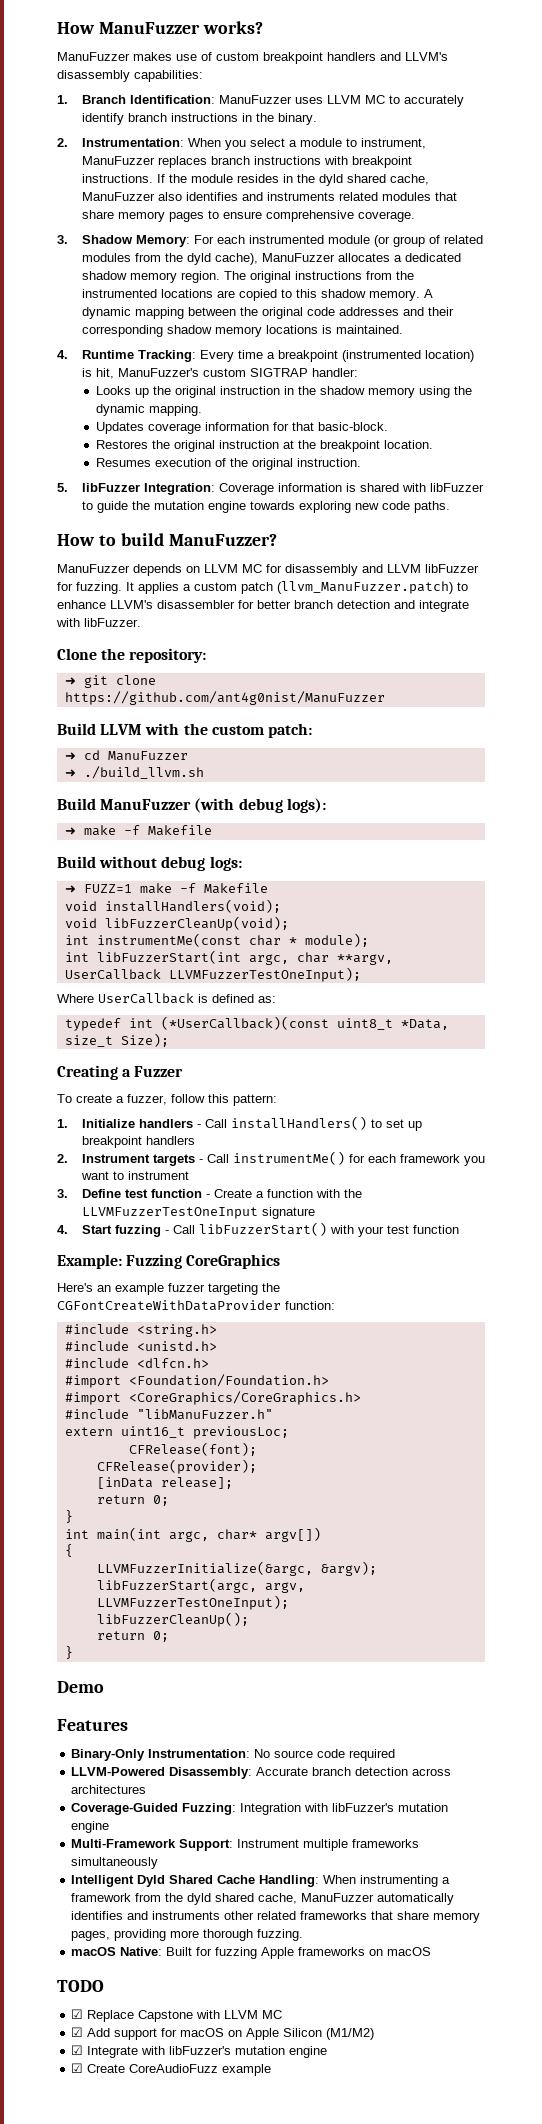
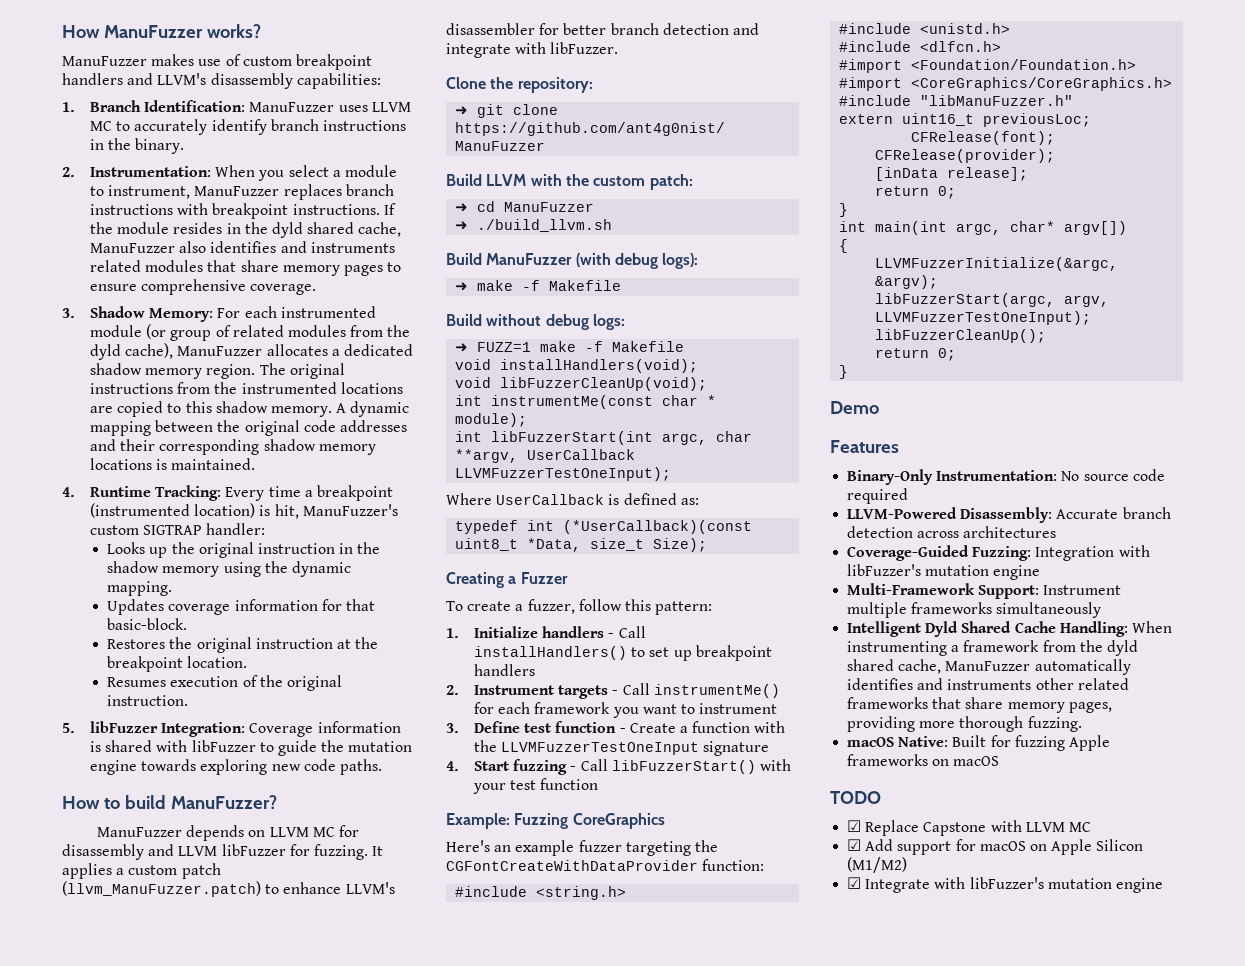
- ☑ Create CoreAudioFuzz example

